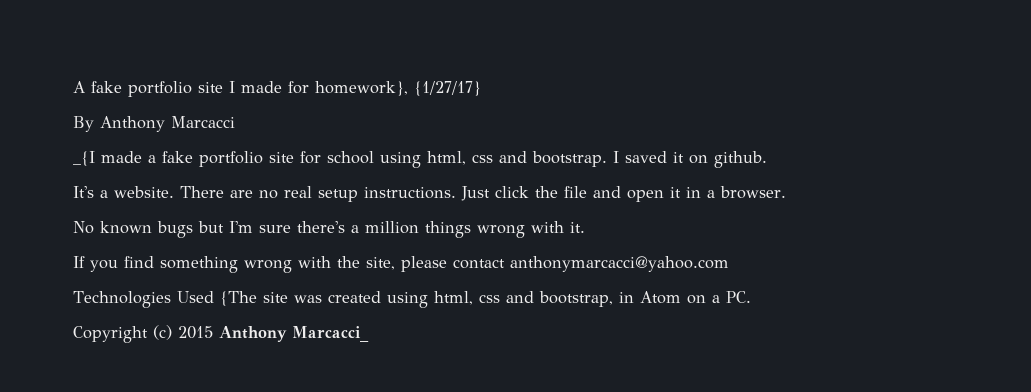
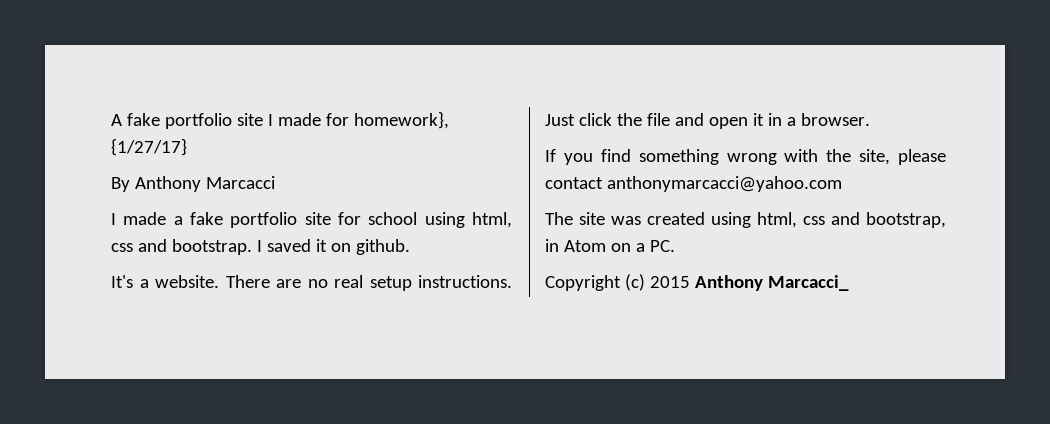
- _{I made a fake portfolio site for school using html, css and bootstrap.
+ I made a fake portfolio site for school using html, css and bootstrap.
- No known bugs but I'm sure there's a million things wrong with it.
- Technologies Used {The site was created using html, css and bootstrap, in Atom on a PC.
+ The site was created using html, css and bootstrap, in Atom on a PC.

